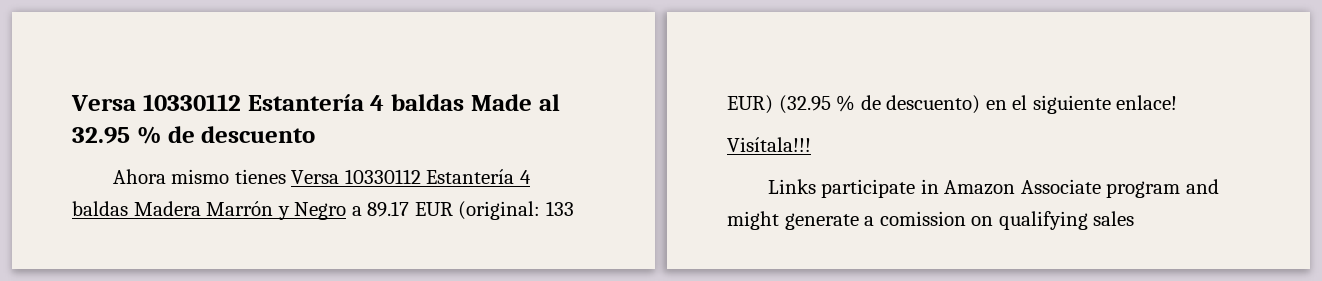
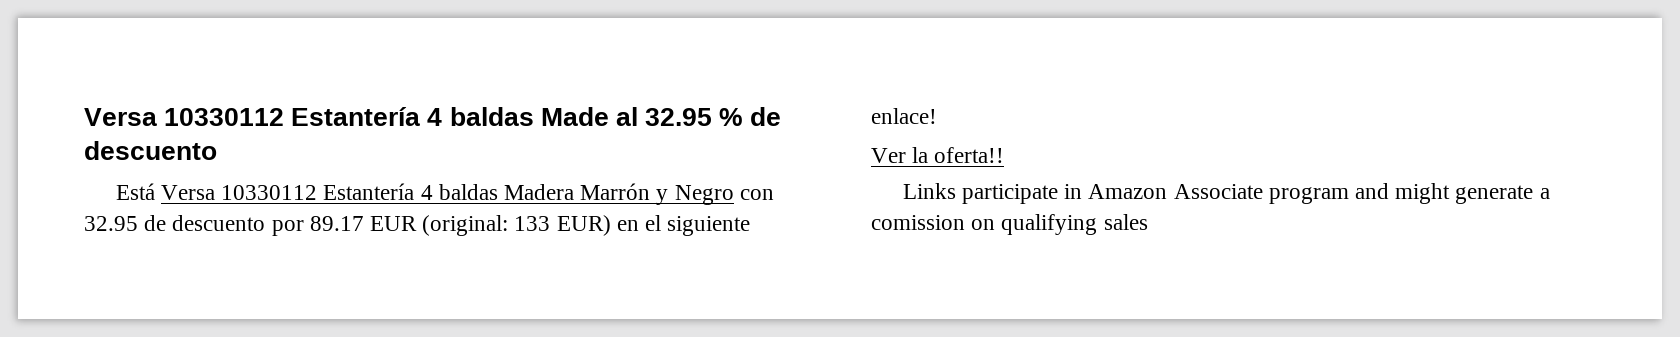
- Ahora mismo tienes Versa 10330112 Estantería 4 baldas Madera Marrón y Negro a 89.17 EUR (original: 133 EUR) (32.95 % de descuento) en el siguiente enlace!
+ Está Versa 10330112 Estantería 4 baldas Madera Marrón y Negro con 32.95 de descuento por 89.17 EUR (original: 133 EUR) en el siguiente enlace!
- Visítala!!!
+ Ver la oferta!!

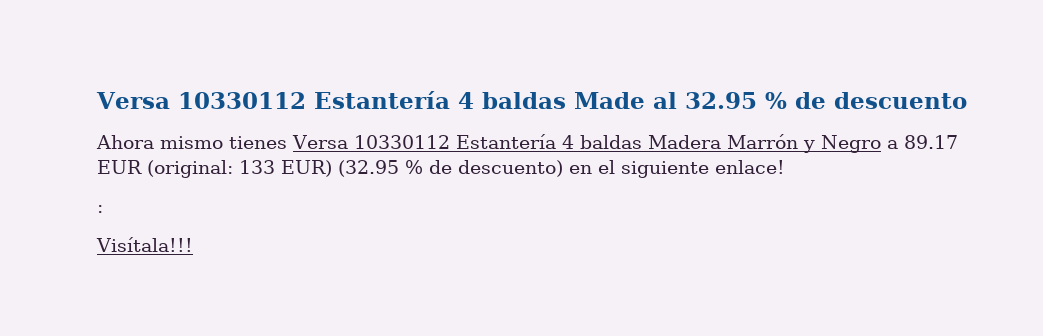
- Está Versa 10330112 Estantería 4 baldas Madera Marrón y Negro con 32.95 de descuento por 89.17 EUR (original: 133 EUR) en el siguiente enlace!
+ Ahora mismo tienes Versa 10330112 Estantería 4 baldas Madera Marrón y Negro a 89.17 EUR (original: 133 EUR) (32.95 % de descuento) en el siguiente enlace!
- Ver la oferta!!
- Links participate in Amazon Associate program and might generate a comission on qualifying sales
+ :
+ Visítala!!!

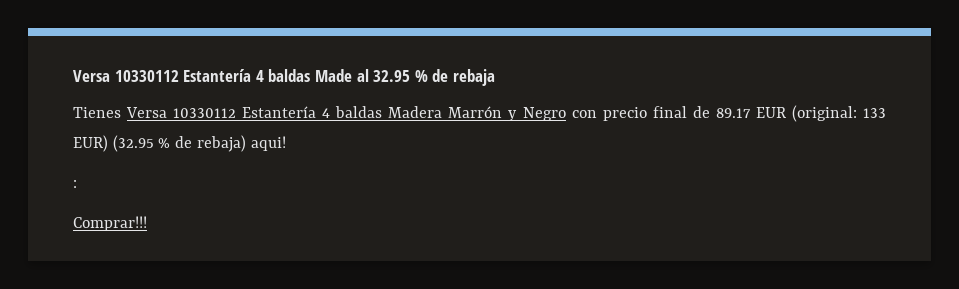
- Versa 10330112 Estantería 4 baldas Made al 32.95 % de descuento
- Ahora mismo tienes Versa 10330112 Estantería 4 baldas Madera Marrón y Negro a 89.17 EUR (original: 133 EUR) (32.95 % de descuento) en el siguiente enlace!
+ Versa 10330112 Estantería 4 baldas Made al 32.95 % de rebaja
+ Tienes Versa 10330112 Estantería 4 baldas Madera Marrón y Negro con precio final de 89.17 EUR (original: 133 EUR) (32.95 % de rebaja) aqui!
- Visítala!!!
+ Comprar!!!

